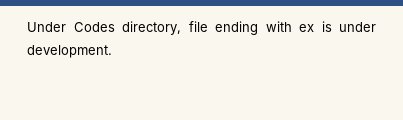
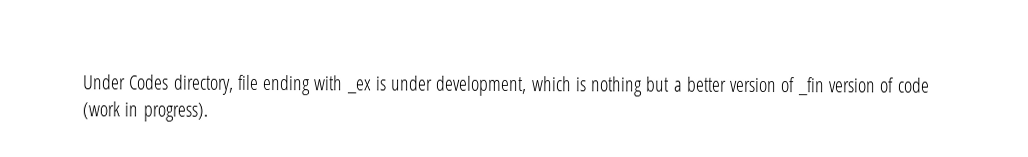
- Under Codes directory, file ending with ex is under development.
+ Under Codes directory, file ending with _ex is under development, which is nothing but a better version of _fin version of code (work in progress).

